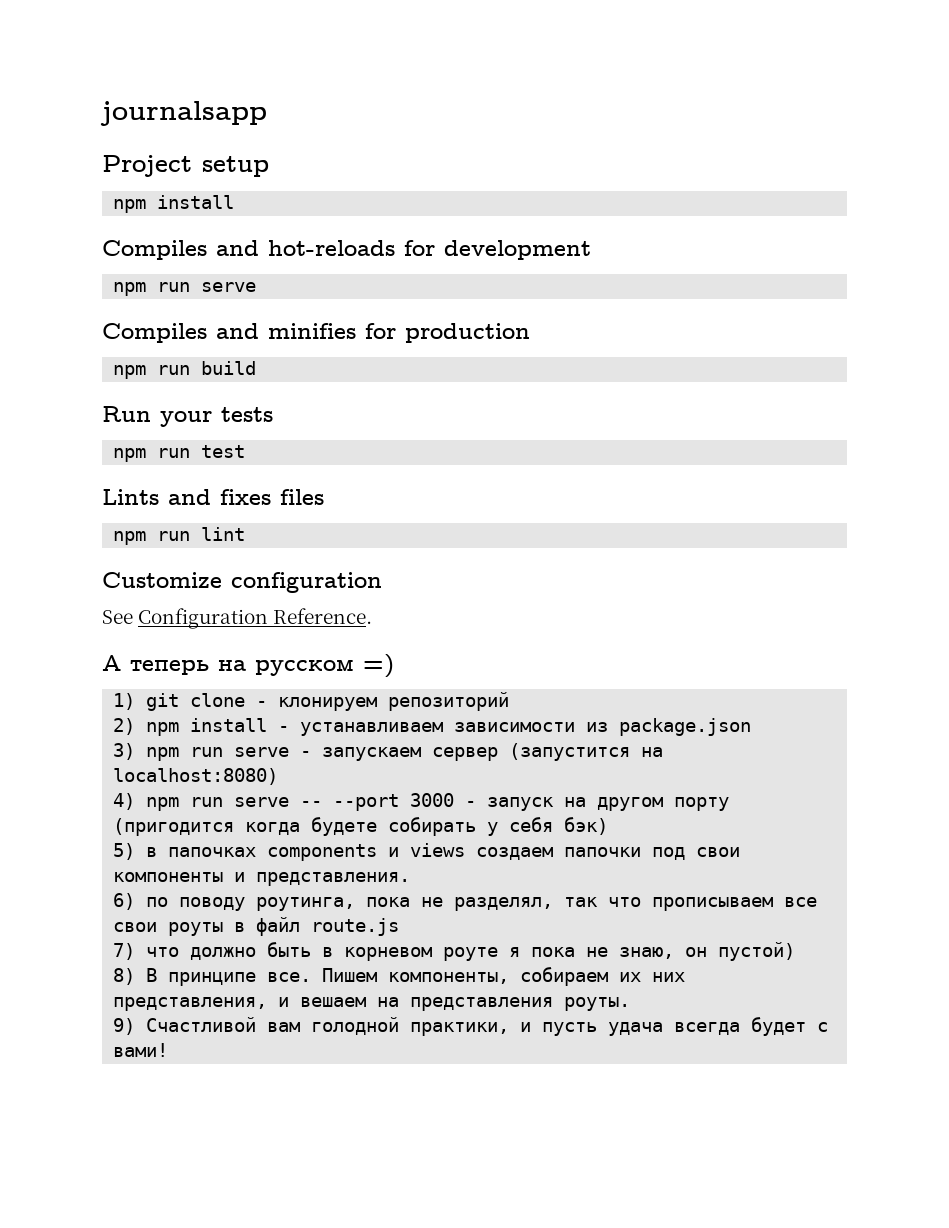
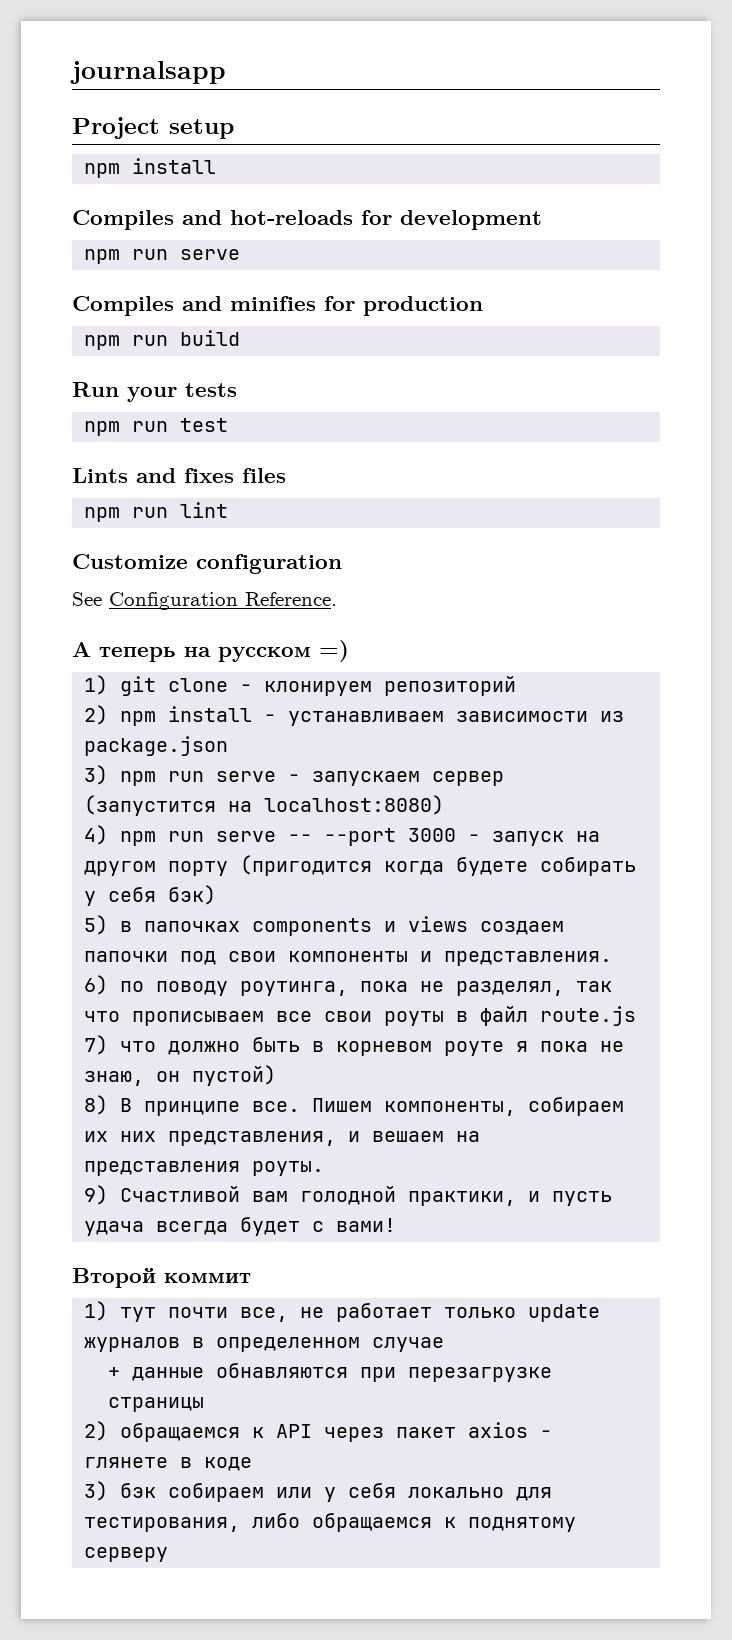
+ Второй коммит
+ 1) тут почти все, не работает только update журналов в определенном случае
+ + данные обнавляются при перезагрузке страницы
+ 2) обращаемся к API через пакет axios - глянете в коде
+ 3) бэк собираем или у себя локально для тестирования, либо обращаемся к поднятому серверу

